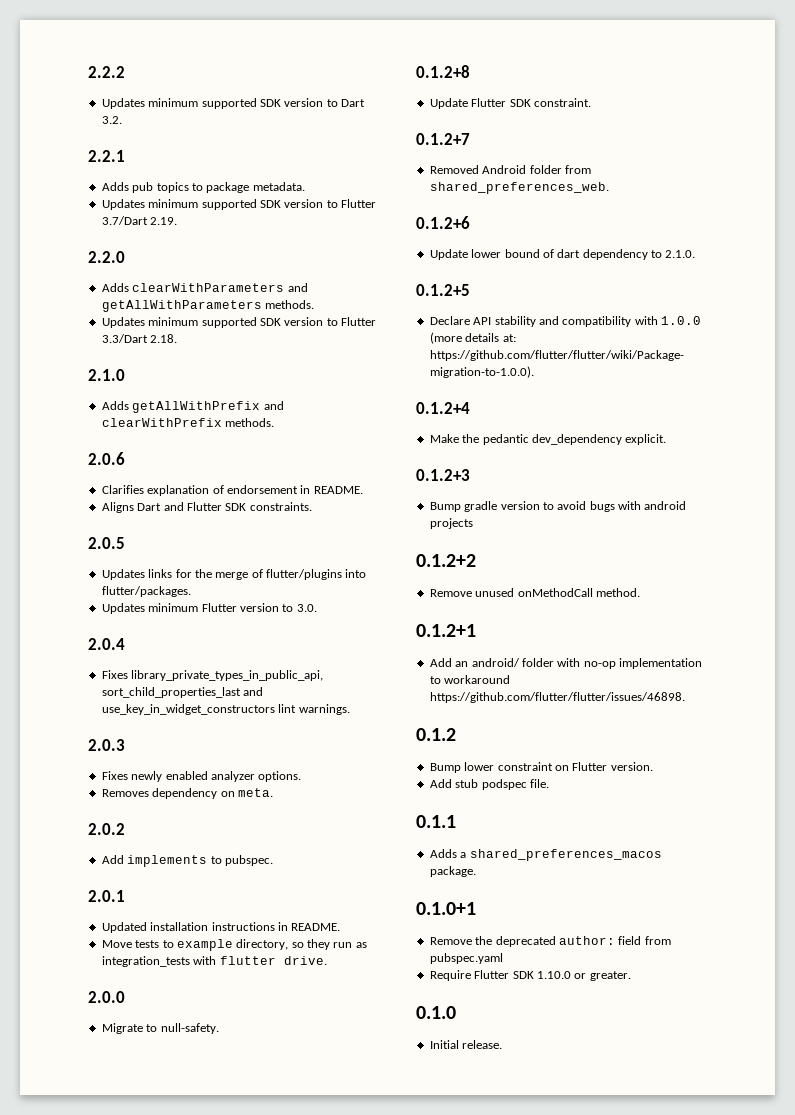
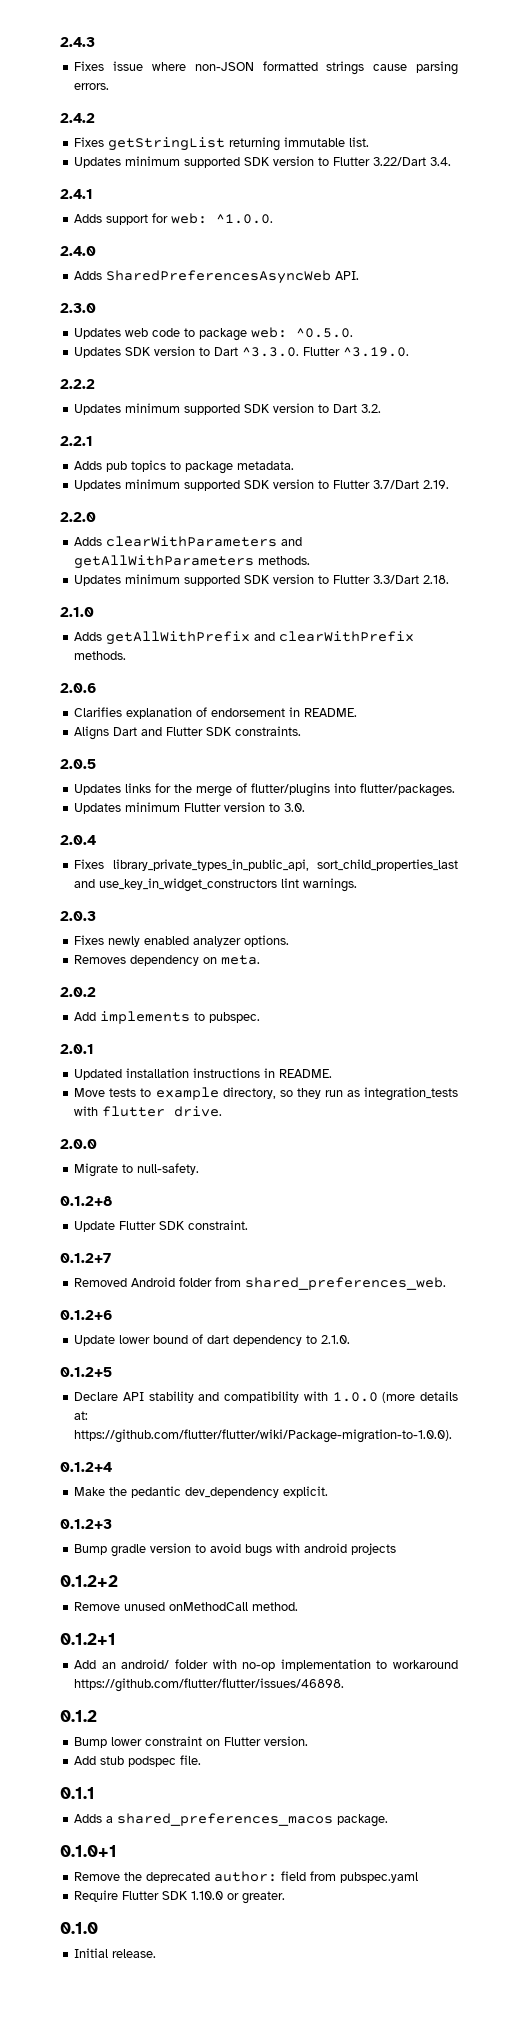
+ 2.4.3
+ Fixes issue where non-JSON formatted strings cause parsing errors.
+ 2.4.2
+ Fixes getStringList returning immutable list.
+ Updates minimum supported SDK version to Flutter 3.22/Dart 3.4.
+ 2.4.1
+ Adds support for web: ^1.0.0.
+ 2.4.0
+ Adds SharedPreferencesAsyncWeb API.
+ 2.3.0
+ Updates web code to package web: ^0.5.0.
+ Updates SDK version to Dart ^3.3.0. Flutter ^3.19.0.

